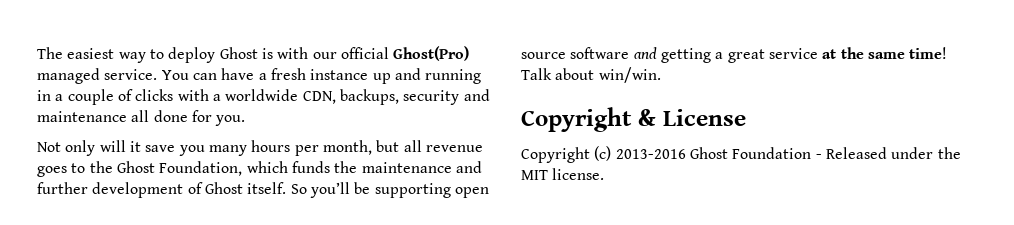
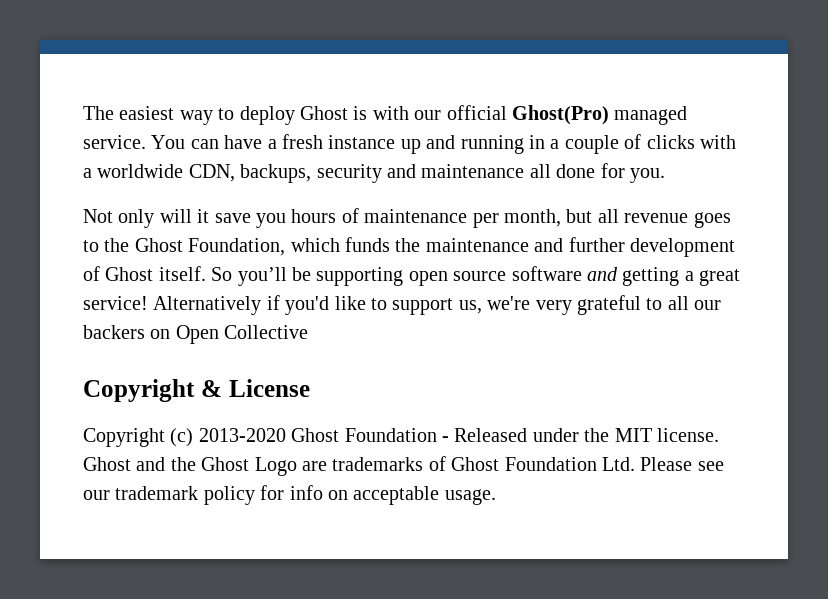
- Not only will it save you many hours per month, but all revenue goes to the Ghost Foundation, which funds the maintenance and further development of Ghost itself.
+ Not only will it save you hours of maintenance per month, but all revenue goes to the Ghost Foundation, which funds the maintenance and further development of Ghost itself.
- So you’ll be supporting open source software and getting a great service at the same time! Talk about win/win.
+ So you’ll be supporting open source software and getting a great service! Alternatively if you'd like to support us, we're very grateful to all our backers on Open Collective
- Copyright (c) 2013-2016 Ghost Foundation - Released under the MIT license.
+ Copyright (c) 2013-2020 Ghost Foundation - Released under the MIT license.
+ Ghost and the Ghost Logo are trademarks of Ghost Foundation Ltd. Please see our trademark policy for info on acceptable usage.

